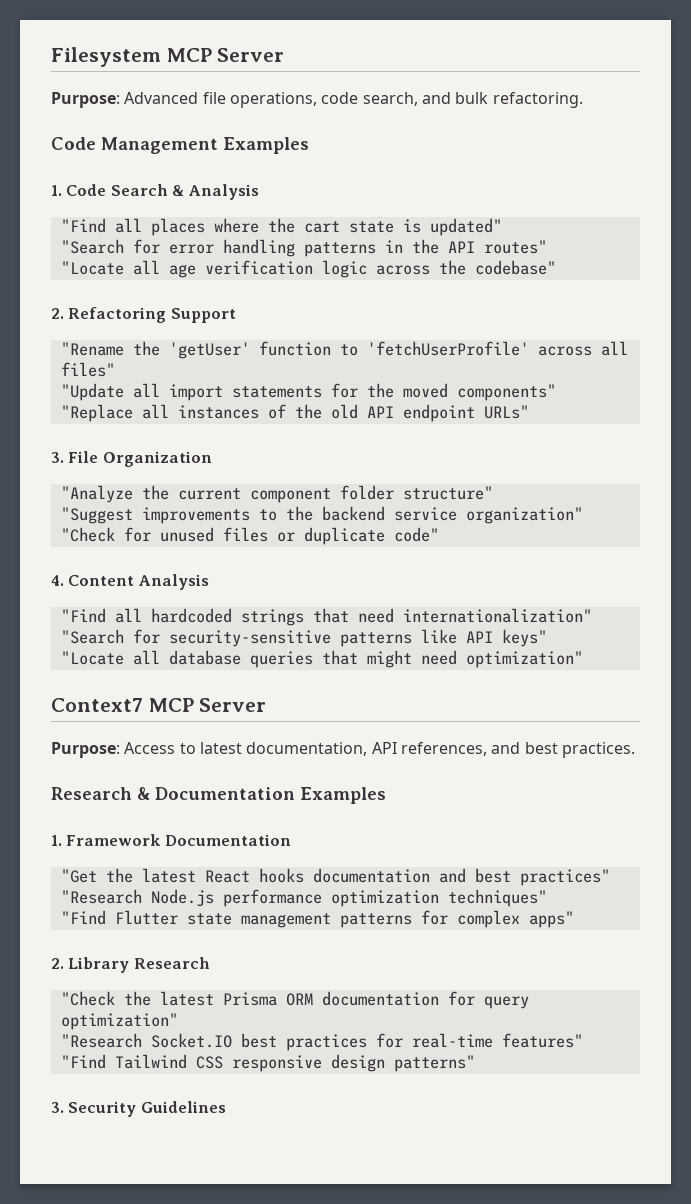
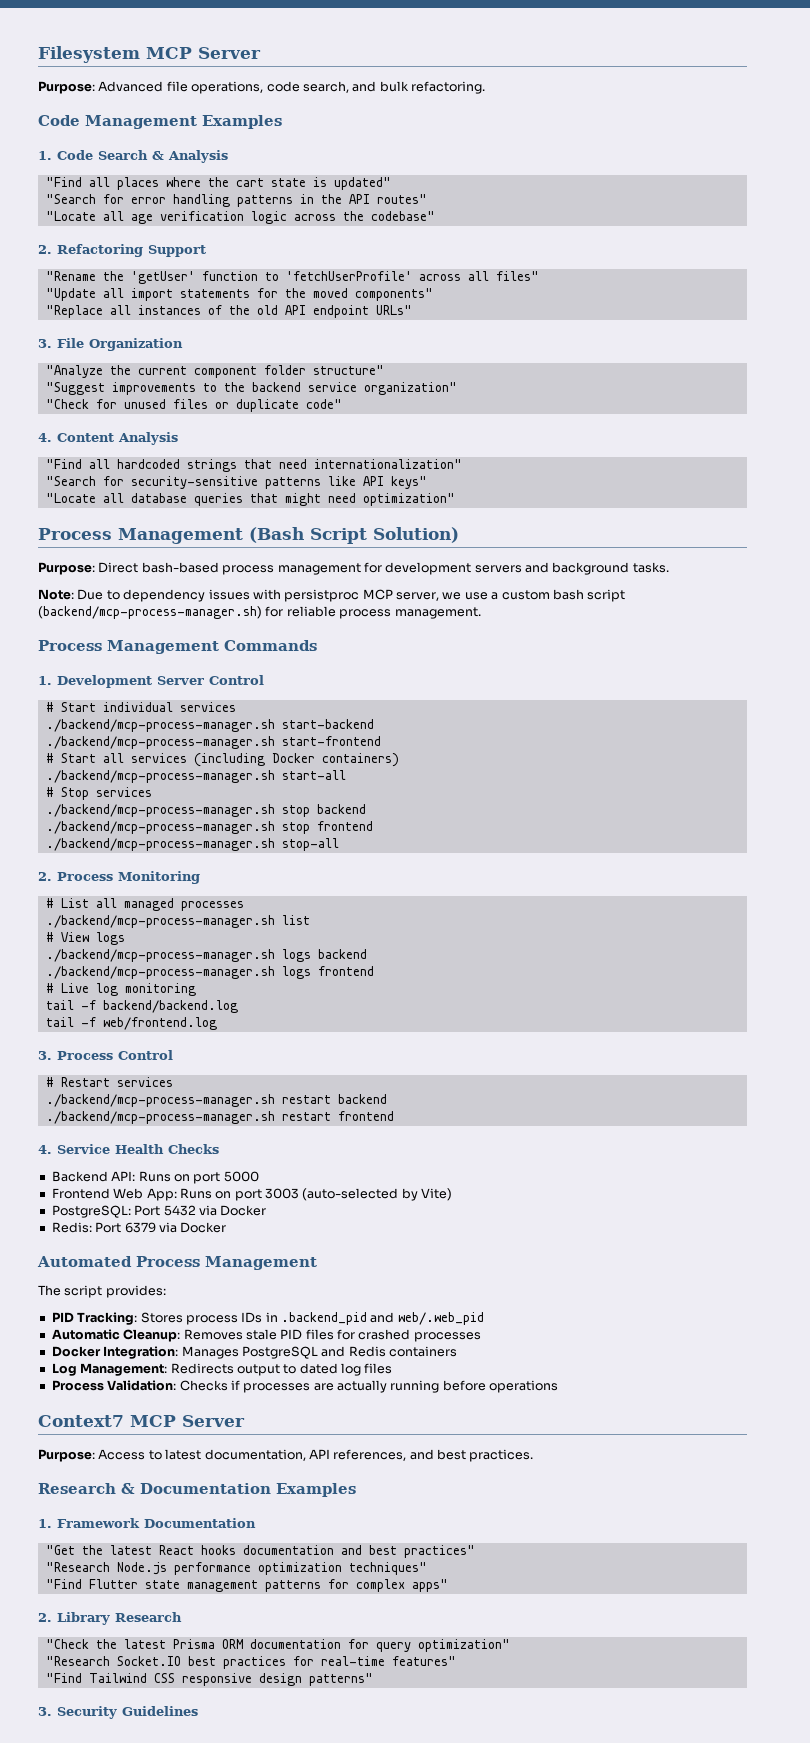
+ Process Management (Bash Script Solution)
+ Purpose: Direct bash-based process management for development servers and background tasks.
+ Note: Due to dependency issues with persistproc MCP server, we use a custom bash script (backend/mcp-process-manager.sh) for reliable process management.
+ Process Management Commands
+ 1. Development Server Control
+ # Start individual services
+ ./backend/mcp-process-manager.sh start-backend
+ ./backend/mcp-process-manager.sh start-frontend
+ # Start all services (including Docker containers)
+ ./backend/mcp-process-manager.sh start-all
+ # Stop services
+ ./backend/mcp-process-manager.sh stop backend
+ ./backend/mcp-process-manager.sh stop frontend
+ ./backend/mcp-process-manager.sh stop-all
+ 2. Process Monitoring
+ # List all managed processes
+ ./backend/mcp-process-manager.sh list
+ # View logs
+ ./backend/mcp-process-manager.sh logs backend
+ ./backend/mcp-process-manager.sh logs frontend
+ # Live log monitoring
+ tail -f backend/backend.log
+ tail -f web/frontend.log
+ 3. Process Control
+ # Restart services
+ ./backend/mcp-process-manager.sh restart backend
+ ./backend/mcp-process-manager.sh restart frontend
+ 4. Service Health Checks
+ Backend API: Runs on port 5000
+ Frontend Web App: Runs on port 3003 (auto-selected by Vite)
+ PostgreSQL: Port 5432 via Docker
+ Redis: Port 6379 via Docker
+ Automated Process Management
+ The script provides:
+ PID Tracking: Stores process IDs in .backend_pid and web/.web_pid
+ Automatic Cleanup: Removes stale PID files for crashed processes
+ Docker Integration: Manages PostgreSQL and Redis containers
+ Log Management: Redirects output to dated log files
+ Process Validation: Checks if processes are actually running before operations

